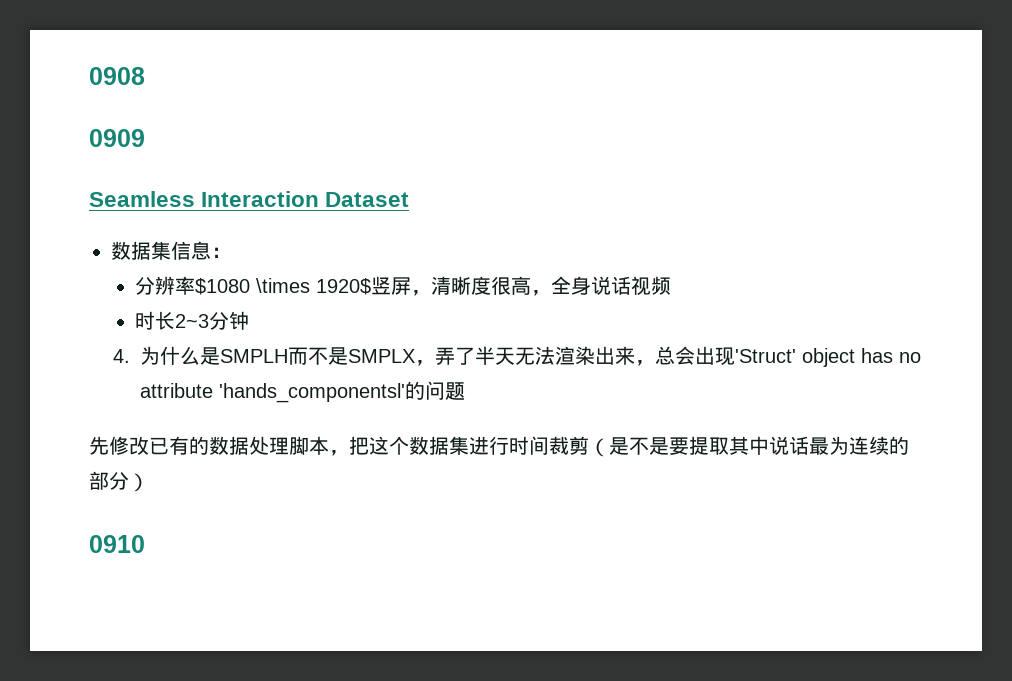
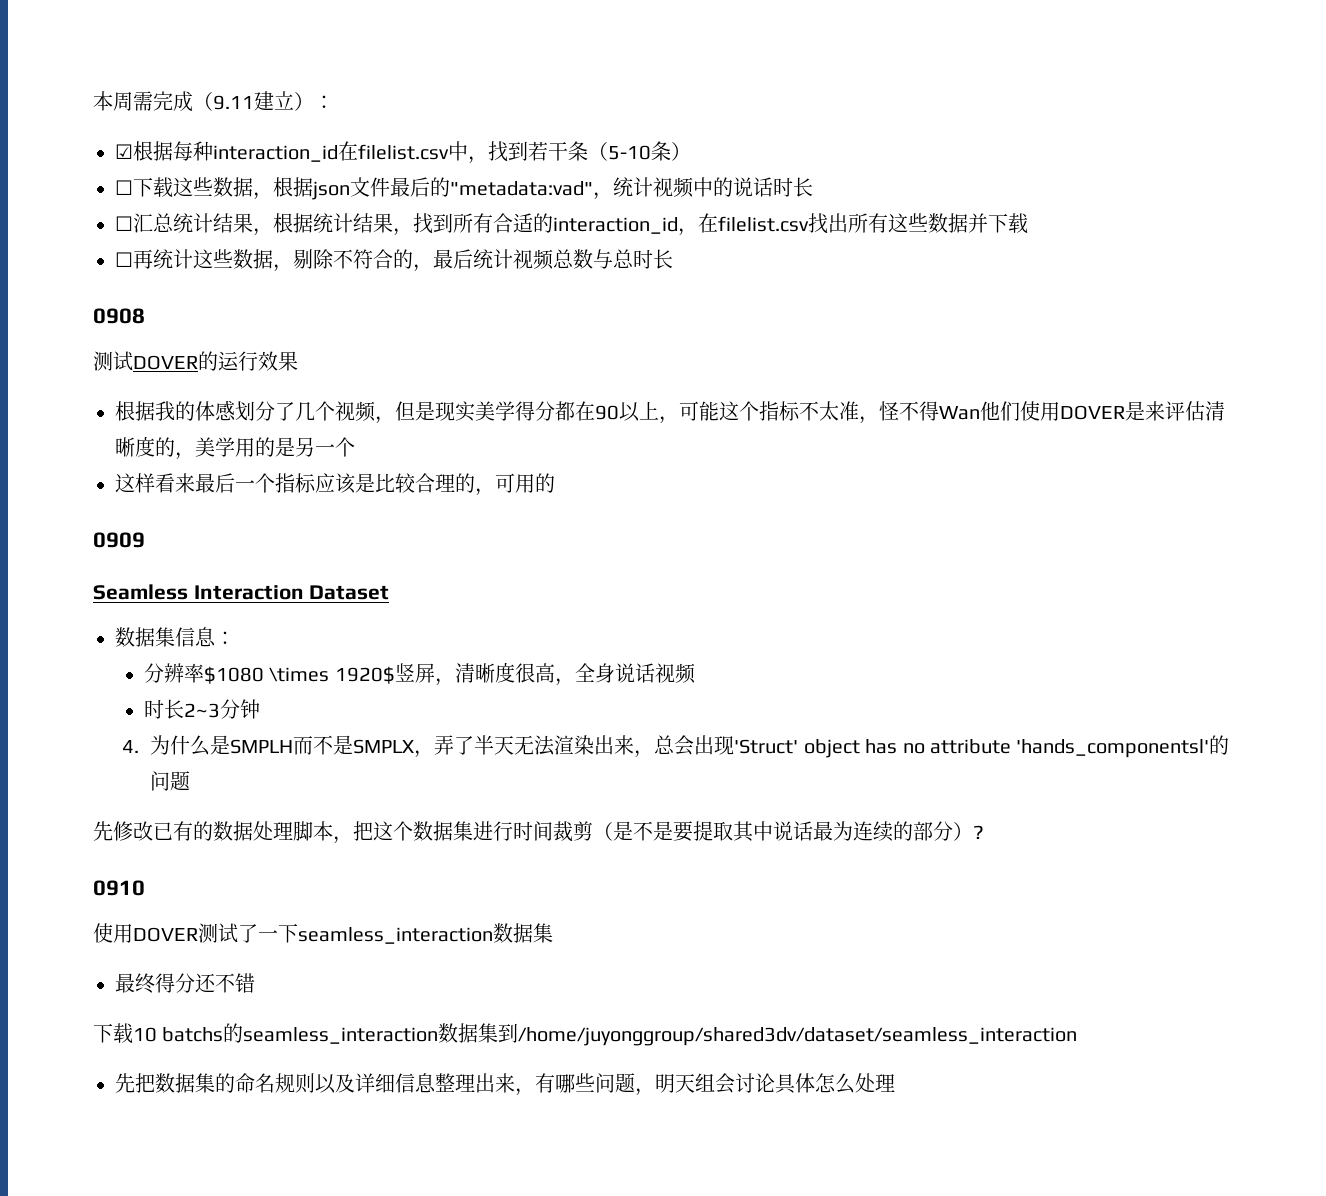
+ 本周需完成（9.11建立）：
+ ☑根据每种interaction_id在filelist.csv中，找到若干条（5-10条）
+ ☐下载这些数据，根据json文件最后的"metadata:vad"，统计视频中的说话时长
+ ☐汇总统计结果，根据统计结果，找到所有合适的interaction_id，在filelist.csv找出所有这些数据并下载
+ ☐再统计这些数据，剔除不符合的，最后统计视频总数与总时长
  0908
+ 测试DOVER的运行效果
+ 根据我的体感划分了几个视频，但是现实美学得分都在90以上，可能这个指标不太准，怪不得Wan他们使用DOVER是来评估清晰度的，美学用的是另一个
+ 这样看来最后一个指标应该是比较合理的，可用的
- 先修改已有的数据处理脚本，把这个数据集进行时间裁剪（是不是要提取其中说话最为连续的部分）
+ 先修改已有的数据处理脚本，把这个数据集进行时间裁剪（是不是要提取其中说话最为连续的部分）?
+ 使用DOVER测试了一下seamless_interaction数据集
+ 最终得分还不错
+ 下载10 batchs的seamless_interaction数据集到/home/juyonggroup/shared3dv/dataset/seamless_interaction
+ 先把数据集的命名规则以及详细信息整理出来，有哪些问题，明天组会讨论具体怎么处理

